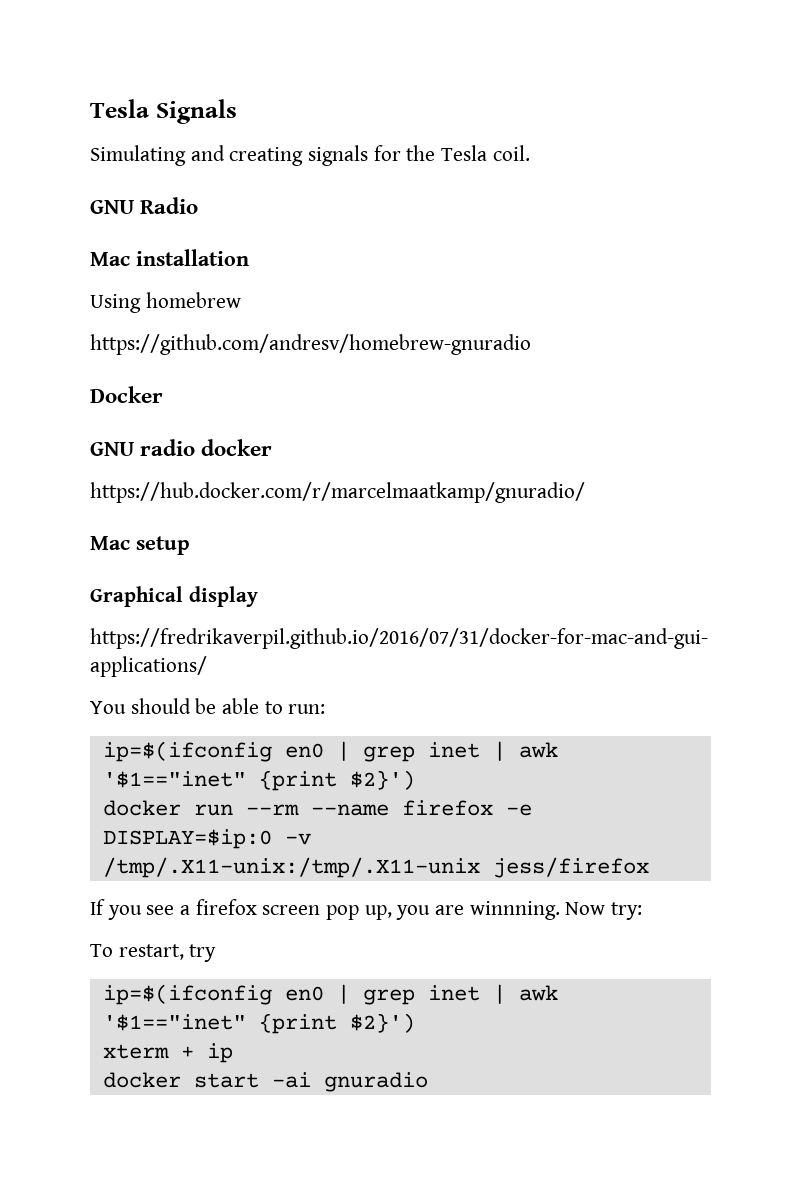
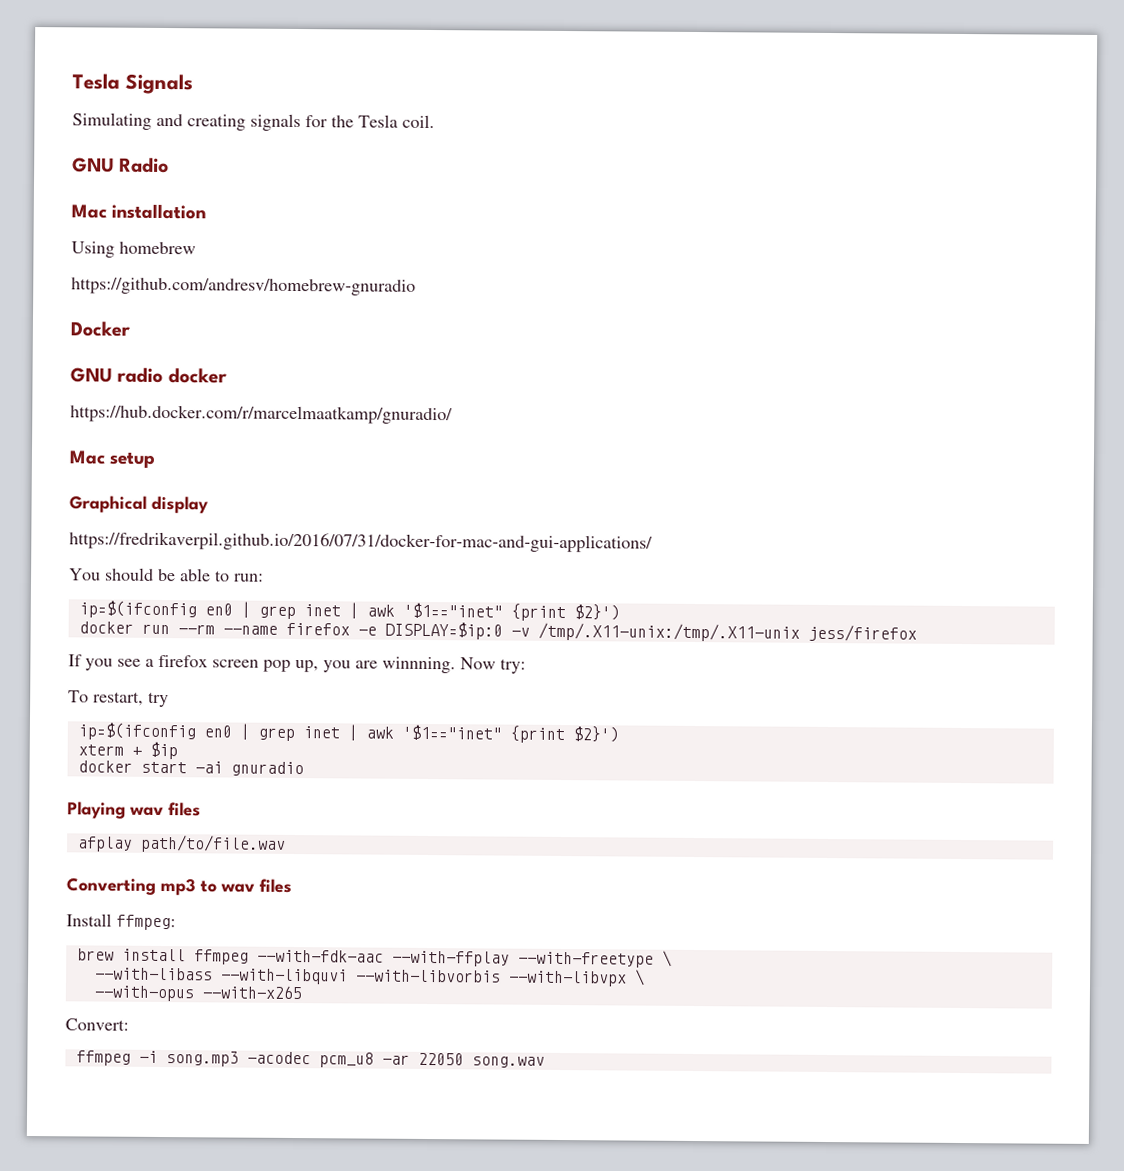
- xterm + ip
+ xterm + $ip
+ Playing wav files
+ afplay path/to/file.wav
+ Converting mp3 to wav files
+ Install ffmpeg:
+ brew install ffmpeg --with-fdk-aac --with-ffplay --with-freetype \
+ --with-libass --with-libquvi --with-libvorbis --with-libvpx \
+ --with-opus --with-x265
+ Convert:
+ ffmpeg -i song.mp3 -acodec pcm_u8 -ar 22050 song.wav

